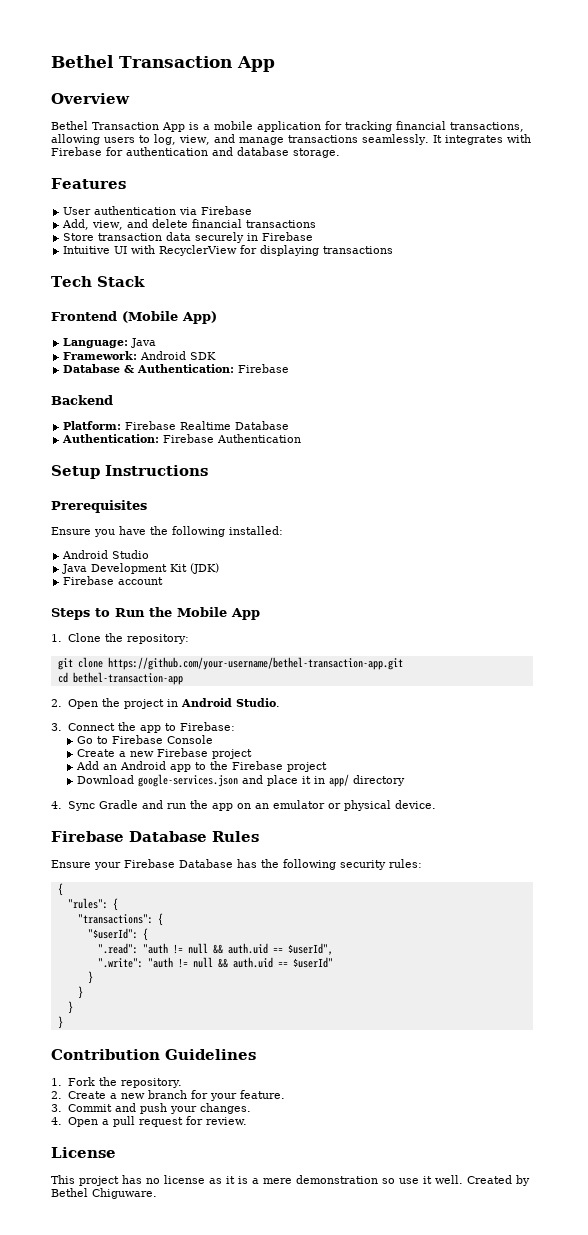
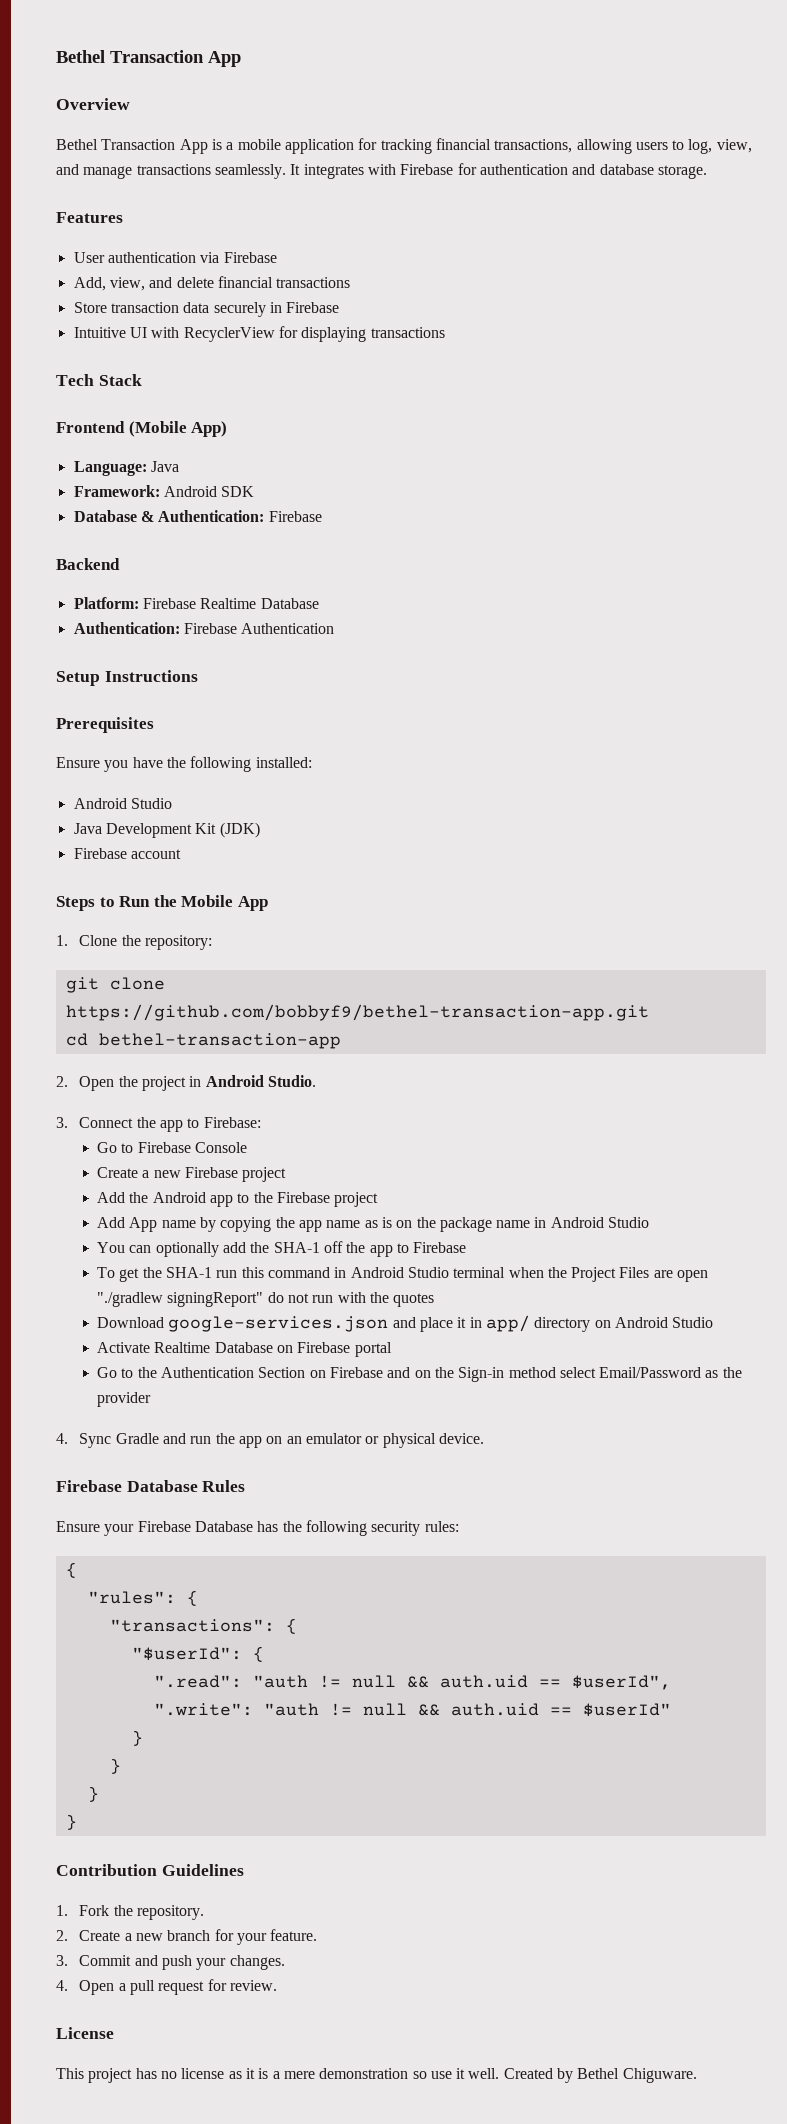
- git clone https://github.com/your-username/bethel-transaction-app.git
+ git clone https://github.com/bobbyf9/bethel-transaction-app.git
- Add an Android app to the Firebase project
+ Add the Android app to the Firebase project
+ Add App name by copying the app name as is on the package name in Android Studio
+ You can optionally add the SHA-1 off the app to Firebase
+ To get the SHA-1 run this command in Android Studio terminal when the Project Files are open "./gradlew signingReport" do not run with the quotes
- Download google-services.json and place it in app/ directory
+ Download google-services.json and place it in app/ directory on Android Studio
+ Activate Realtime Database on Firebase portal
+ Go to the Authentication Section on Firebase and on the Sign-in method select Email/Password as the provider

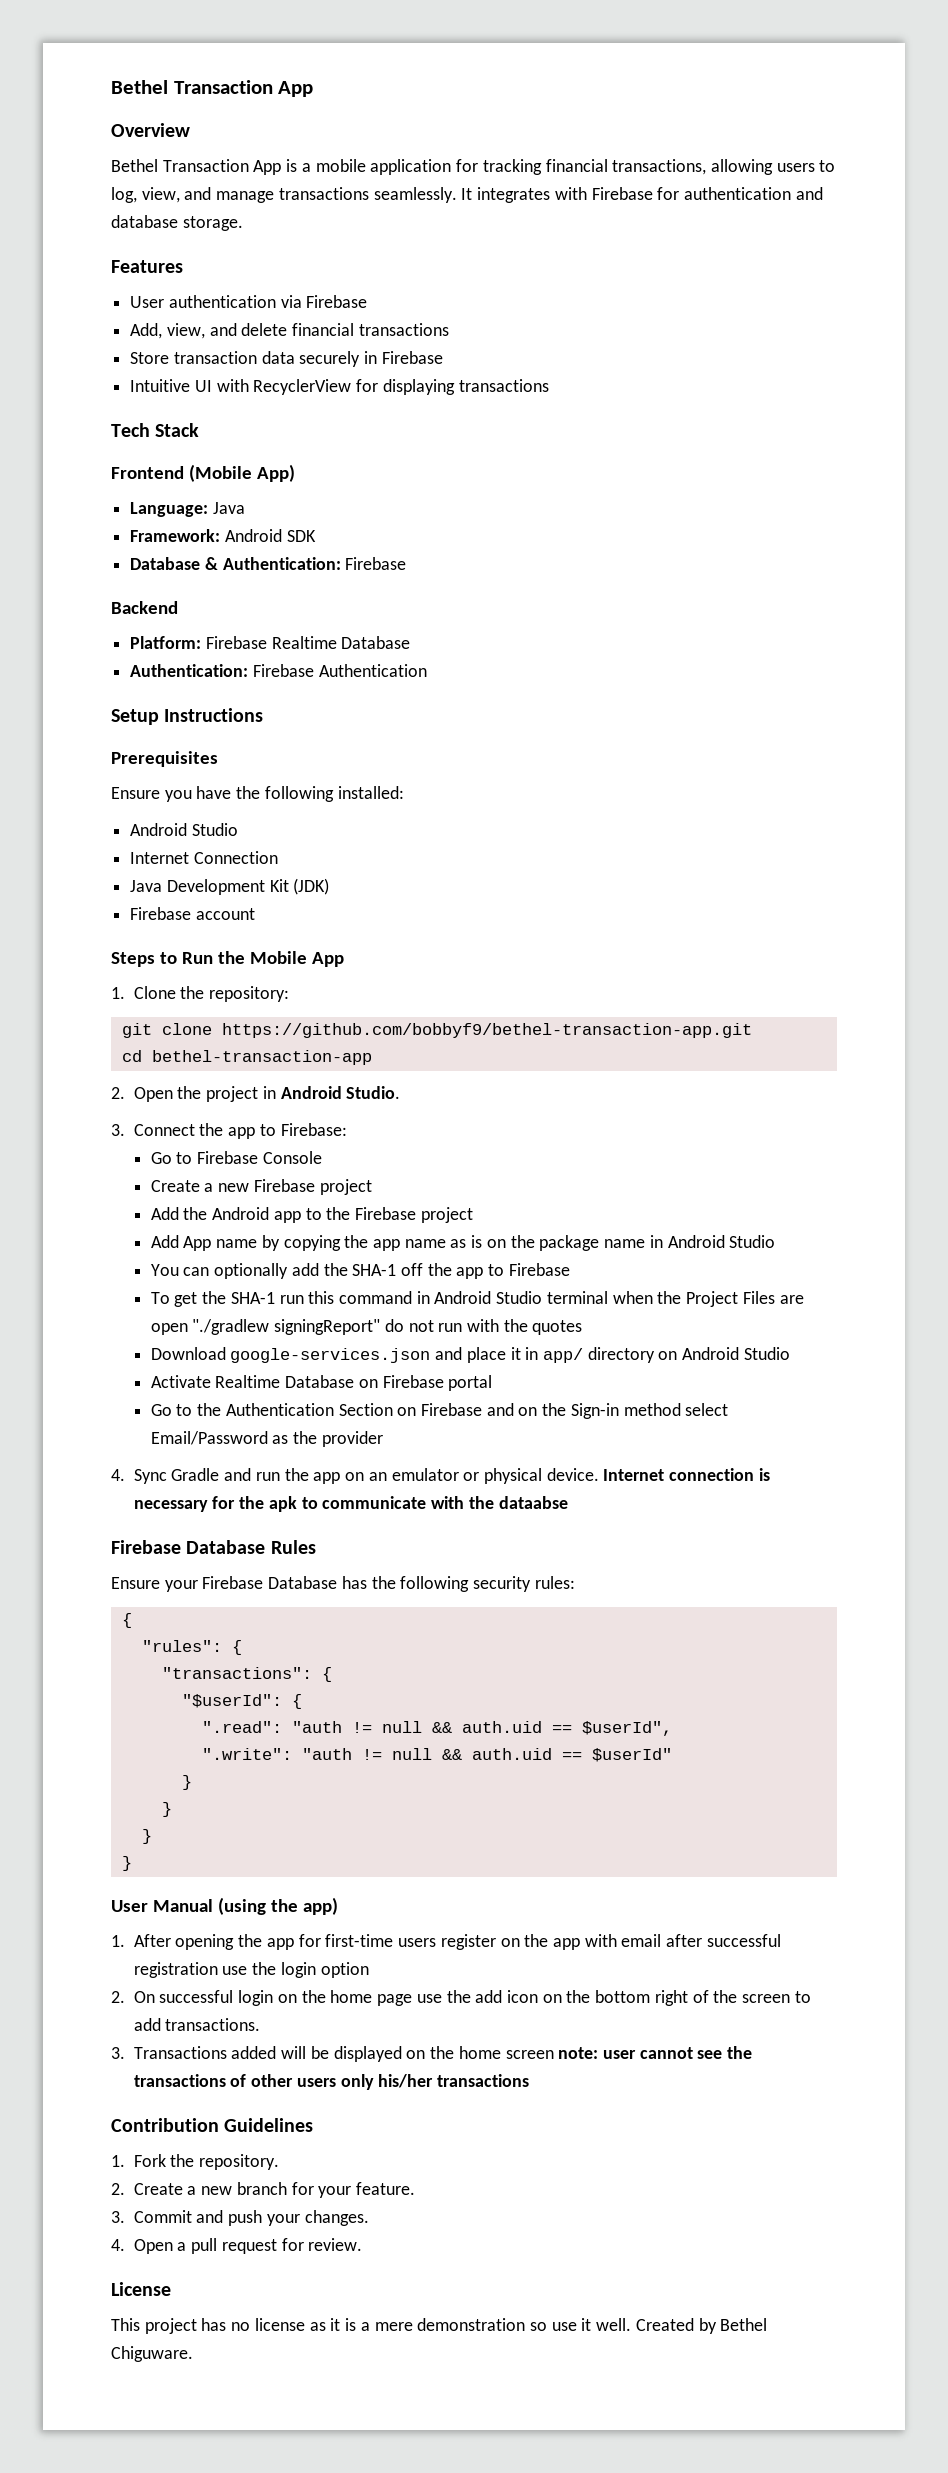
+ Internet Connection
+ Internet connection is necessary for the apk to communicate with the dataabse
+ User Manual (using the app)
+ 1. After opening the app for first-time users register on the app with email after successful registration use the login option
+ 2. On successful login on the home page use the add icon on the bottom right of the screen to add transactions.
+ 3. Transactions added will be displayed on the home screen note: user cannot see the transactions of other users only his/her transactions

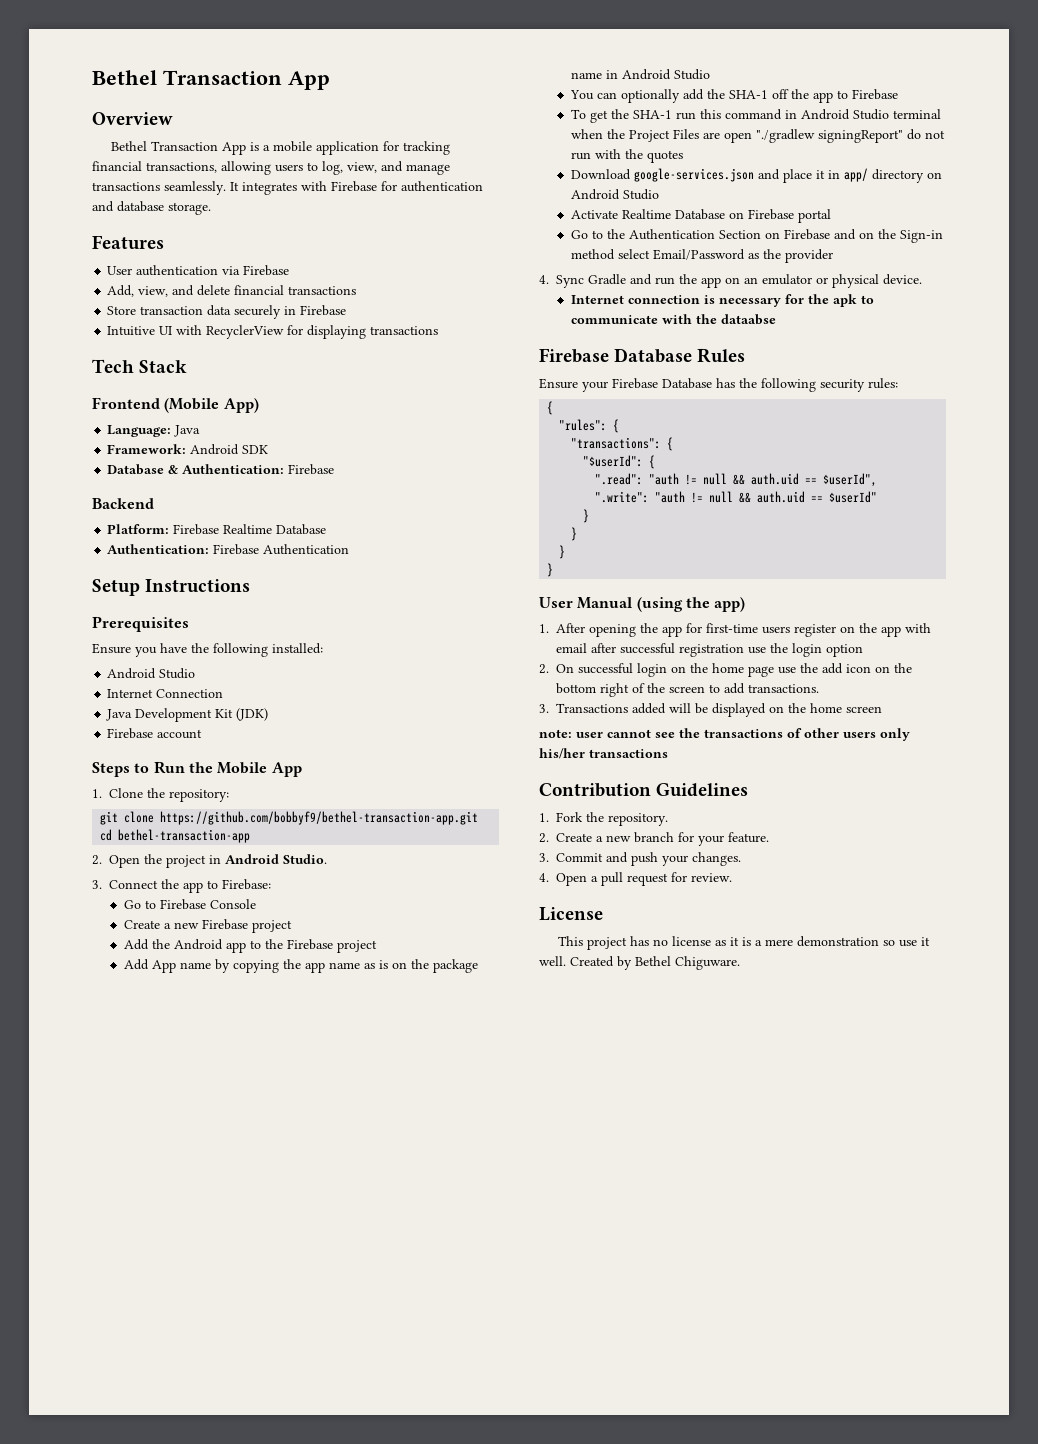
- 4. Sync Gradle and run the app on an emulator or physical device. Internet connection is necessary for the apk to communicate with the dataabse
+ 4. Sync Gradle and run the app on an emulator or physical device.
+ Internet connection is necessary for the apk to communicate with the dataabse
- 3. Transactions added will be displayed on the home screen note: user cannot see the transactions of other users only his/her transactions
+ 3. Transactions added will be displayed on the home screen
+ note: user cannot see the transactions of other users only his/her transactions

